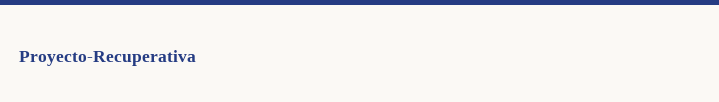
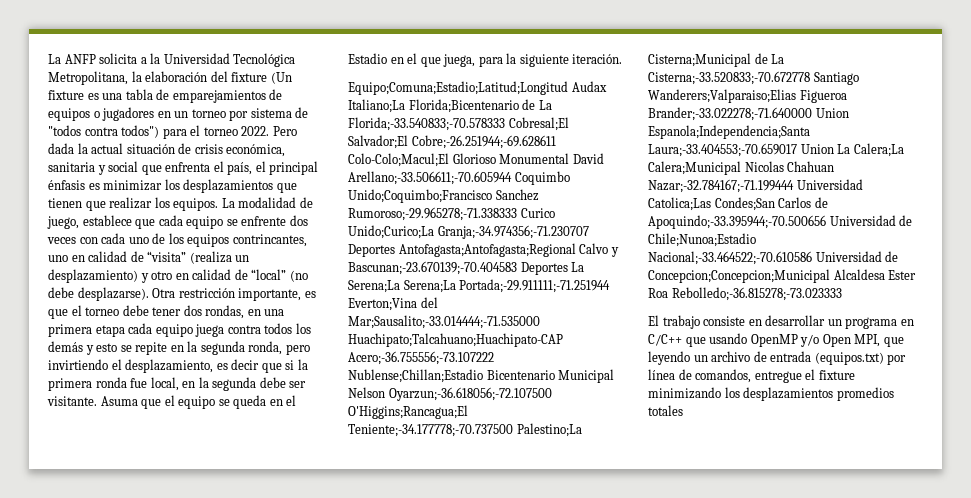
- Proyecto-Recuperativa
+ La ANFP solicita a la Universidad Tecnológica Metropolitana, la elaboración del fixture (Un fixture es una tabla de emparejamientos de equipos o jugadores en un torneo por sistema de "todos contra todos") para el torneo 2022. Pero dada la actual situación de crisis económica, sanitaria y social que enfrenta el país, el principal énfasis es minimizar los desplazamientos que tienen que realizar los equipos. La modalidad de juego, establece que cada equipo se enfrente dos veces con cada uno de los equipos contrincantes, uno en calidad de “visita” (realiza un desplazamiento) y otro en calidad de “local” (no debe desplazarse). Otra restricción importante, es que el torneo debe tener dos rondas, en una primera etapa cada equipo juega contra todos los demás y esto se repite en la segunda ronda, pero invirtiendo el desplazamiento, es decir que si la primera ronda fue local, en la segunda debe ser visitante. Asuma que el equipo se queda en el Estadio en el que juega, para la siguiente iteración.
+ Equipo;Comuna;Estadio;Latitud;Longitud Audax Italiano;La Florida;Bicentenario de La Florida;-33.540833;-70.578333 Cobresal;El Salvador;El Cobre;-26.251944;-69.628611 Colo-Colo;Macul;El Glorioso Monumental David Arellano;-33.506611;-70.605944 Coquimbo Unido;Coquimbo;Francisco Sanchez Rumoroso;-29.965278;-71.338333 Curico Unido;Curico;La Granja;-34.974356;-71.230707 Deportes Antofagasta;Antofagasta;Regional Calvo y Bascunan;-23.670139;-70.404583 Deportes La Serena;La Serena;La Portada;-29.911111;-71.251944 Everton;Vina del Mar;Sausalito;-33.014444;-71.535000 Huachipato;Talcahuano;Huachipato-CAP Acero;-36.755556;-73.107222 Nublense;Chillan;Estadio Bicentenario Municipal Nelson Oyarzun;-36.618056;-72.107500 O'Higgins;Rancagua;El Teniente;-34.177778;-70.737500 Palestino;La Cisterna;Municipal de La Cisterna;-33.520833;-70.672778 Santiago Wanderers;Valparaiso;Elias Figueroa Brander;-33.022278;-71.640000 Union Espanola;Independencia;Santa Laura;-33.404553;-70.659017 Union La Calera;La Calera;Municipal Nicolas Chahuan Nazar;-32.784167;-71.199444 Universidad Catolica;Las Condes;San Carlos de Apoquindo;-33.395944;-70.500656 Universidad de Chile;Nunoa;Estadio Nacional;-33.464522;-70.610586 Universidad de Concepcion;Concepcion;Municipal Alcaldesa Ester Roa Rebolledo;-36.815278;-73.023333
+ El trabajo consiste en desarrollar un programa en C/C++ que usando OpenMP y/o Open MPI, que leyendo un archivo de entrada (equipos.txt) por línea de comandos, entregue el fixture minimizando los desplazamientos promedios totales

